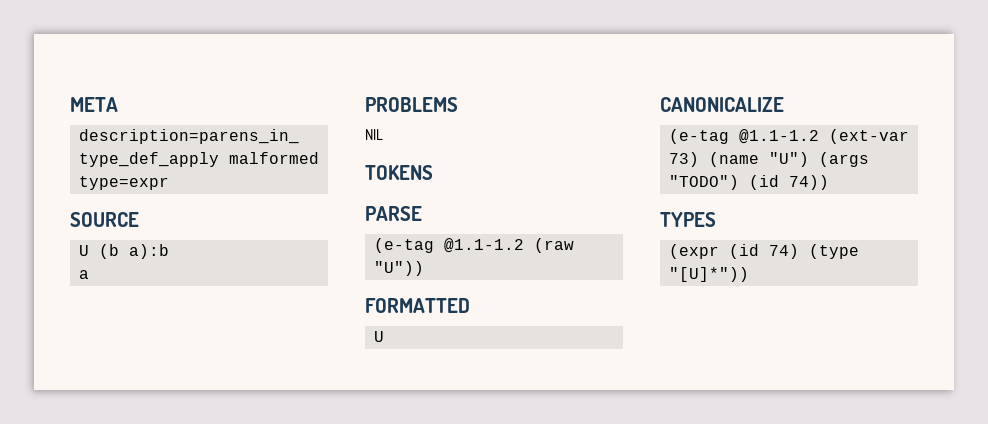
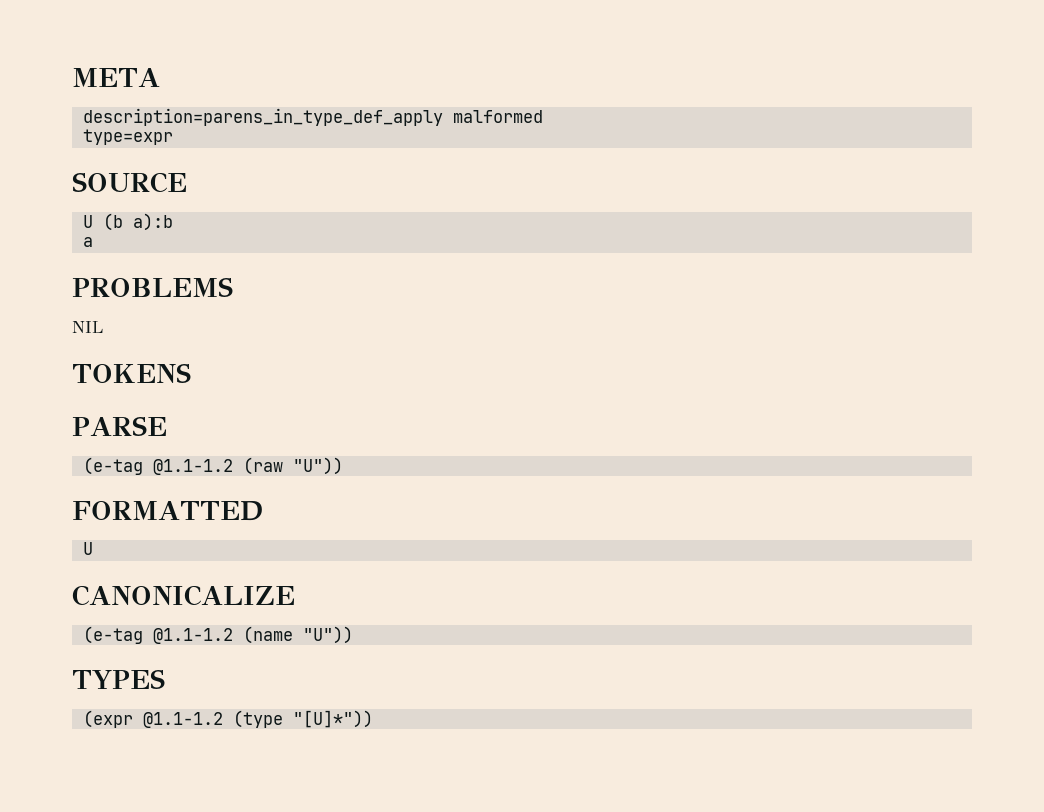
- (e-tag @1.1-1.2 (ext-var 73) (name "U") (args "TODO") (id 74))
+ (e-tag @1.1-1.2 (name "U"))
- (expr (id 74) (type "[U]*"))
+ (expr @1.1-1.2 (type "[U]*"))

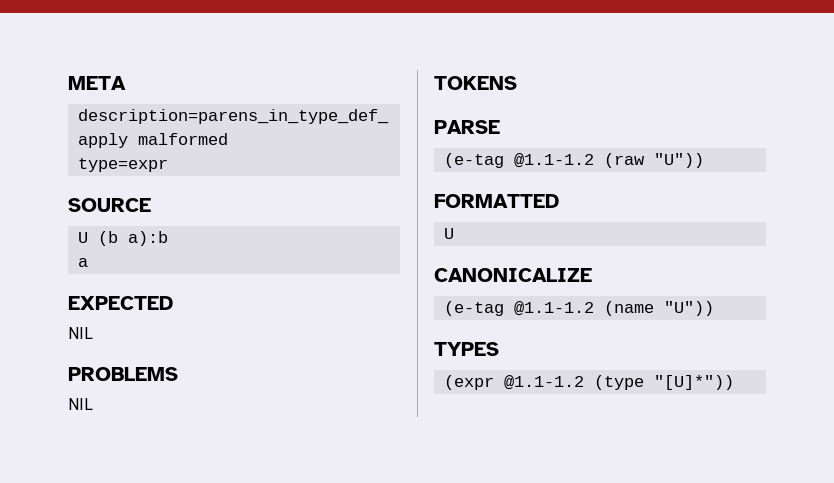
+ EXPECTED
+ NIL

